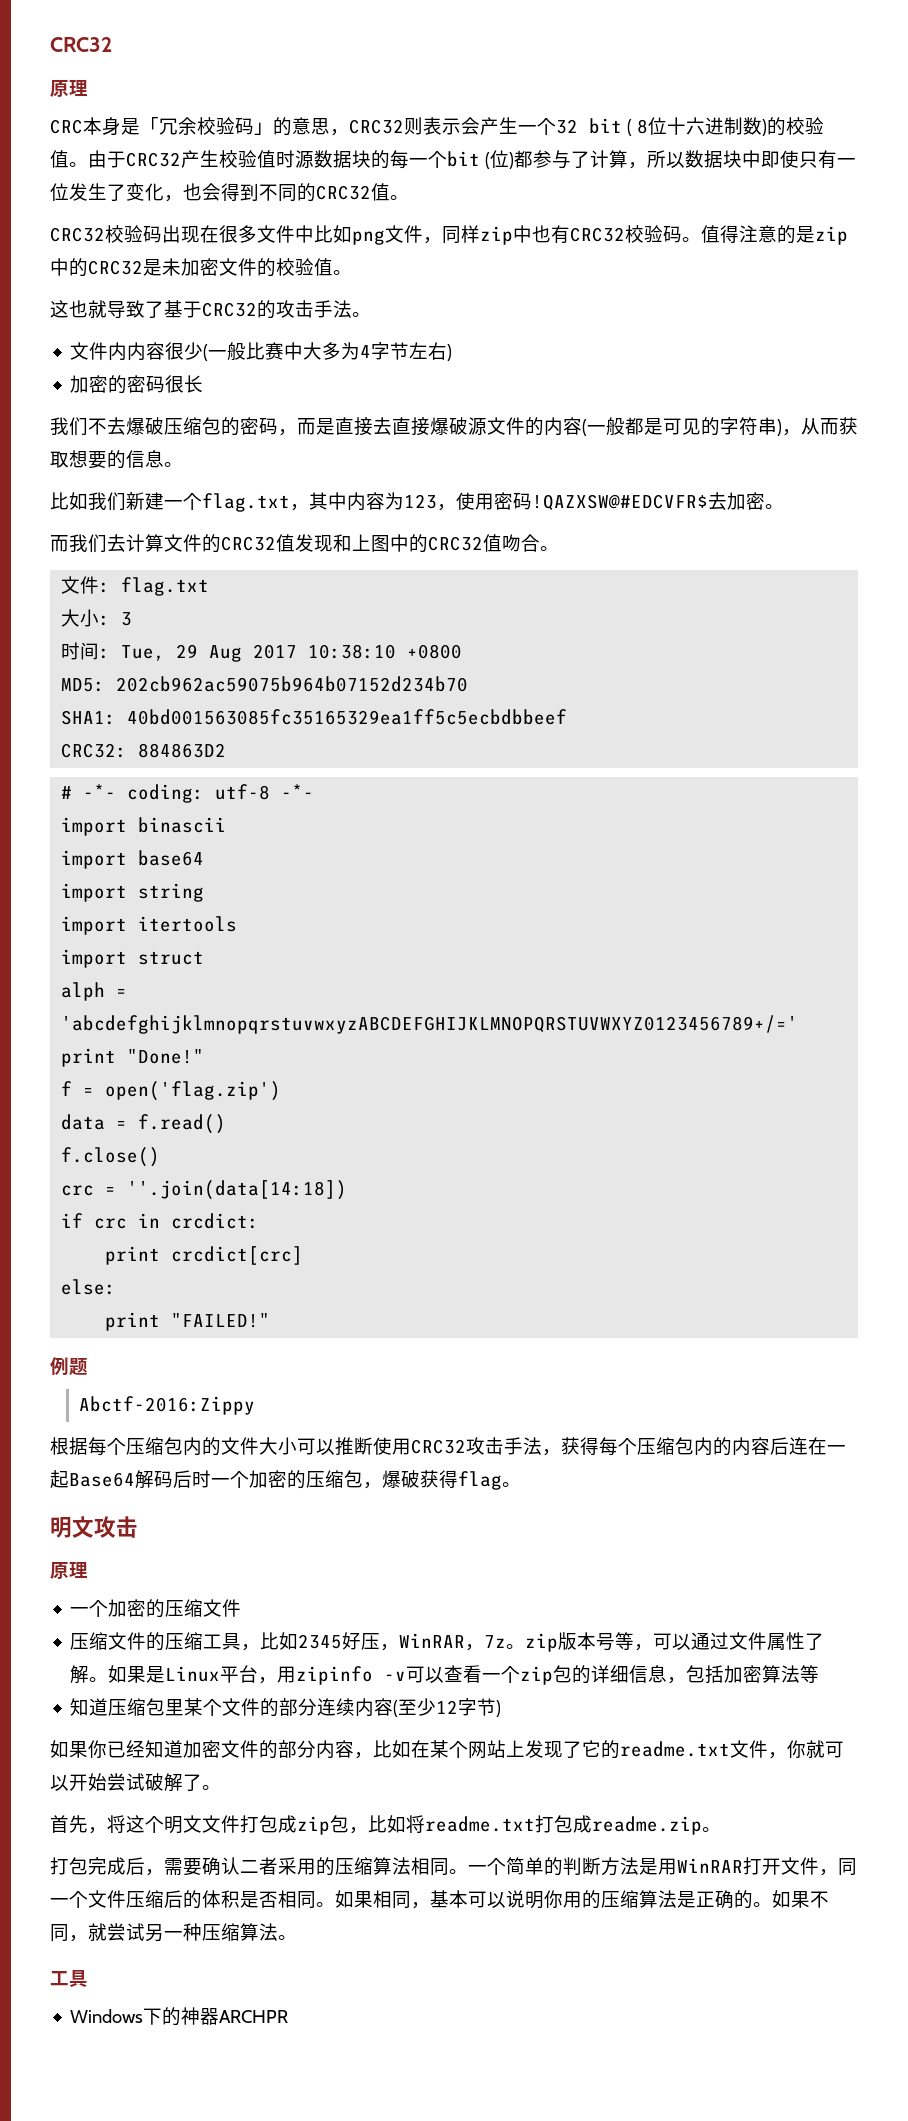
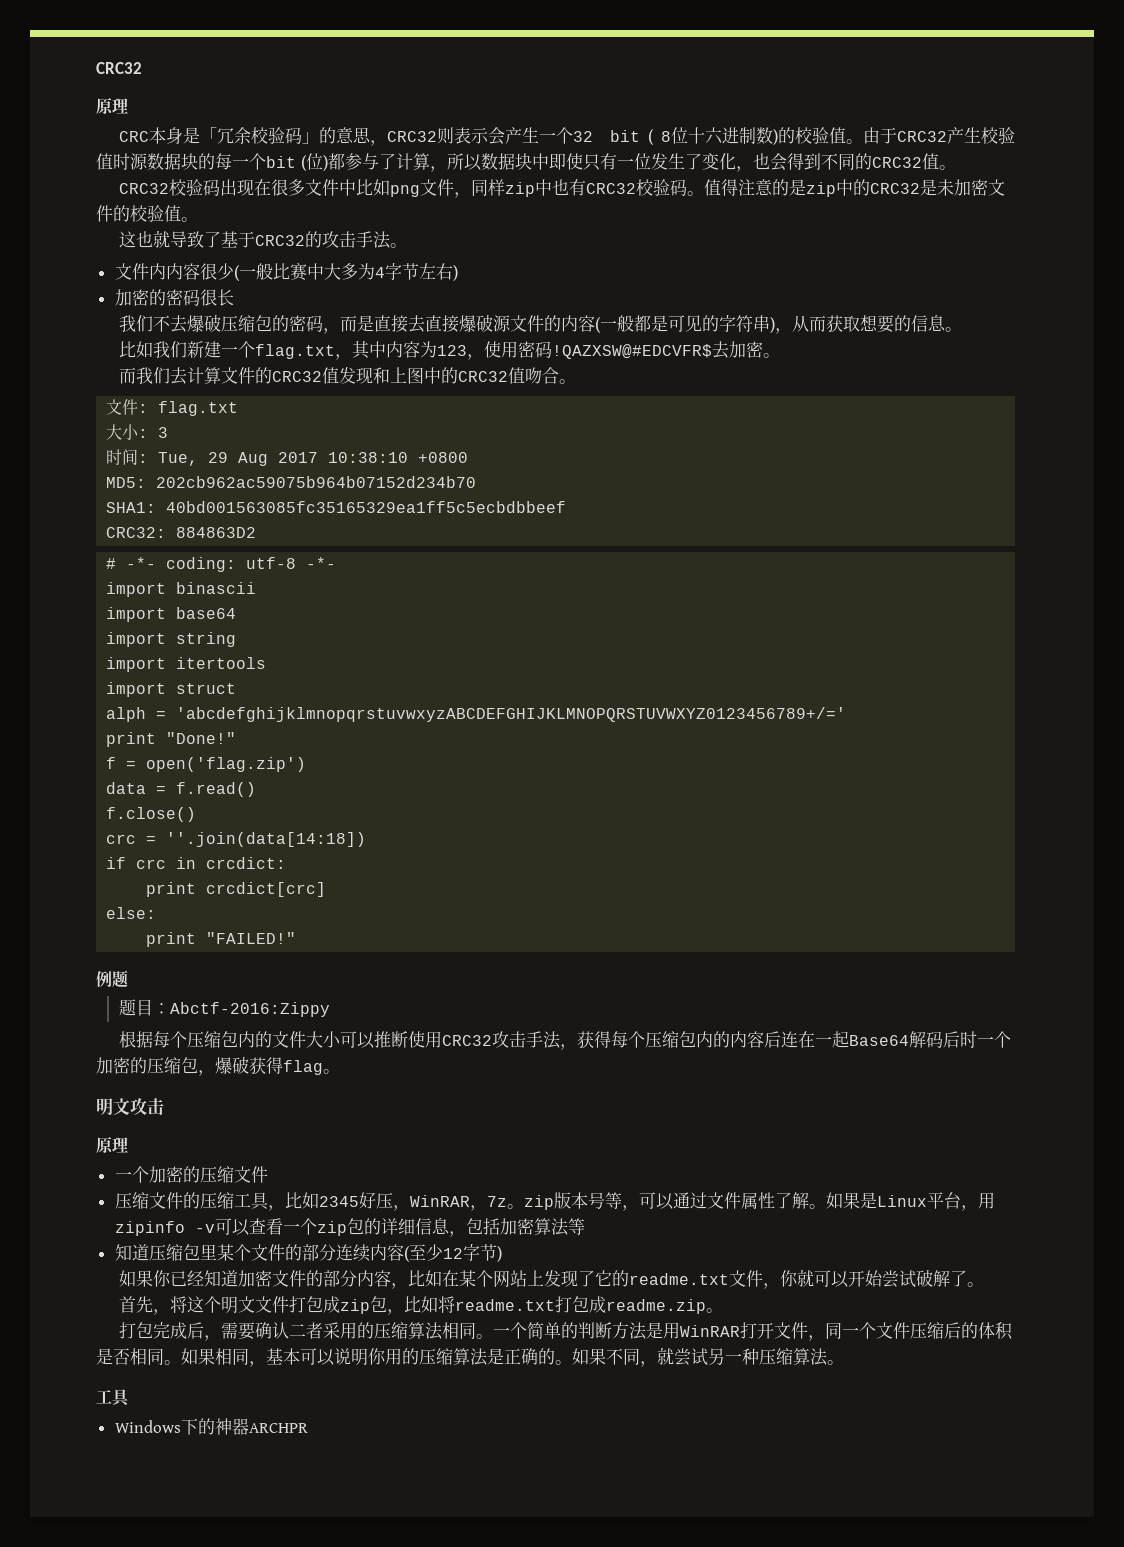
- Abctf-2016:Zippy
+ 题目：Abctf-2016:Zippy

